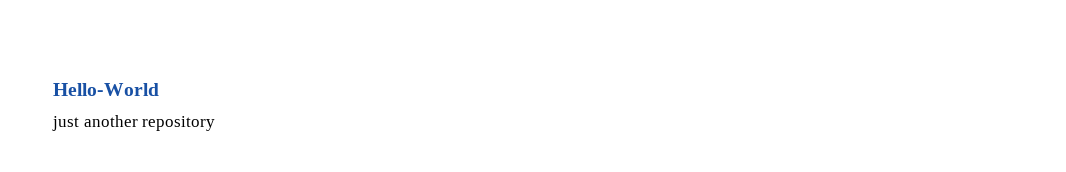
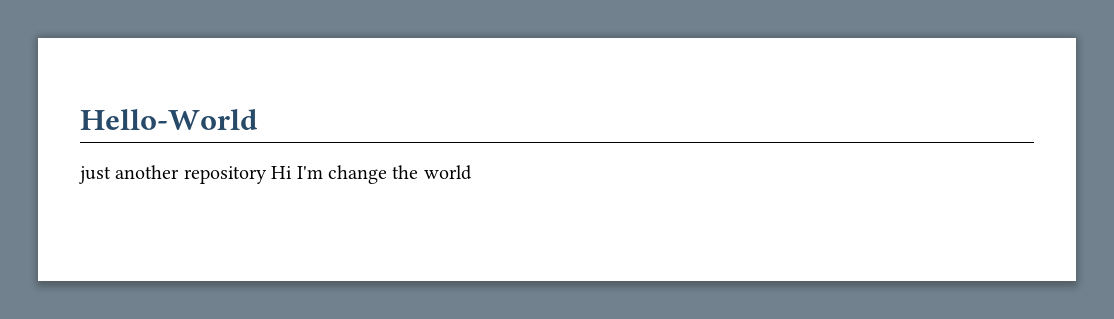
- just another repository
+ just another repository Hi I'm change the world

